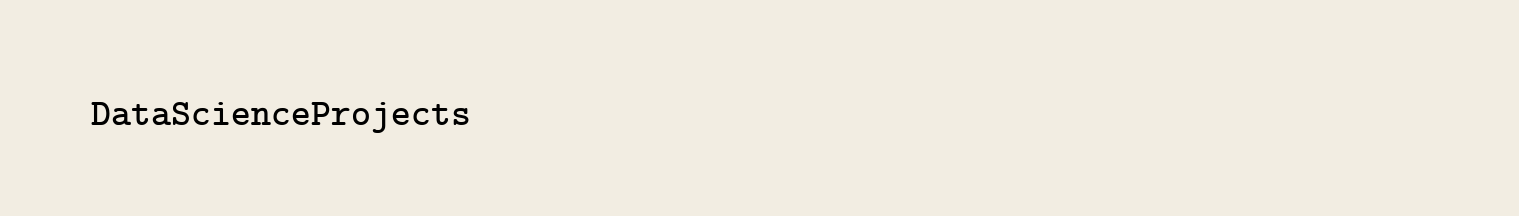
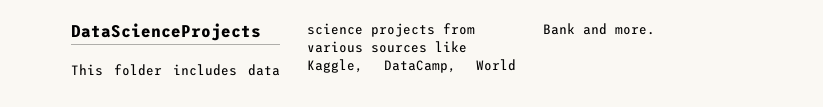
+ This folder includes data science projects from various sources like Kaggle, DataCamp, World Bank and more.

